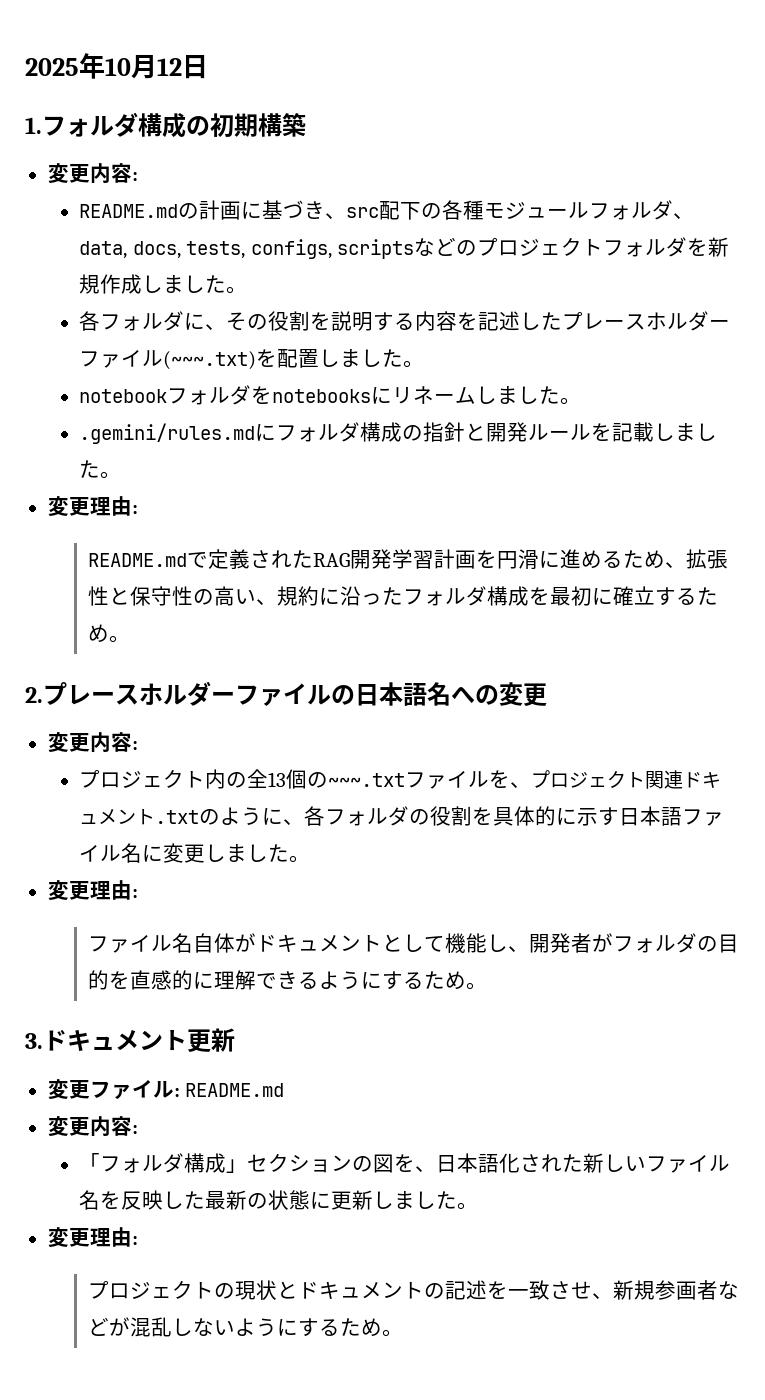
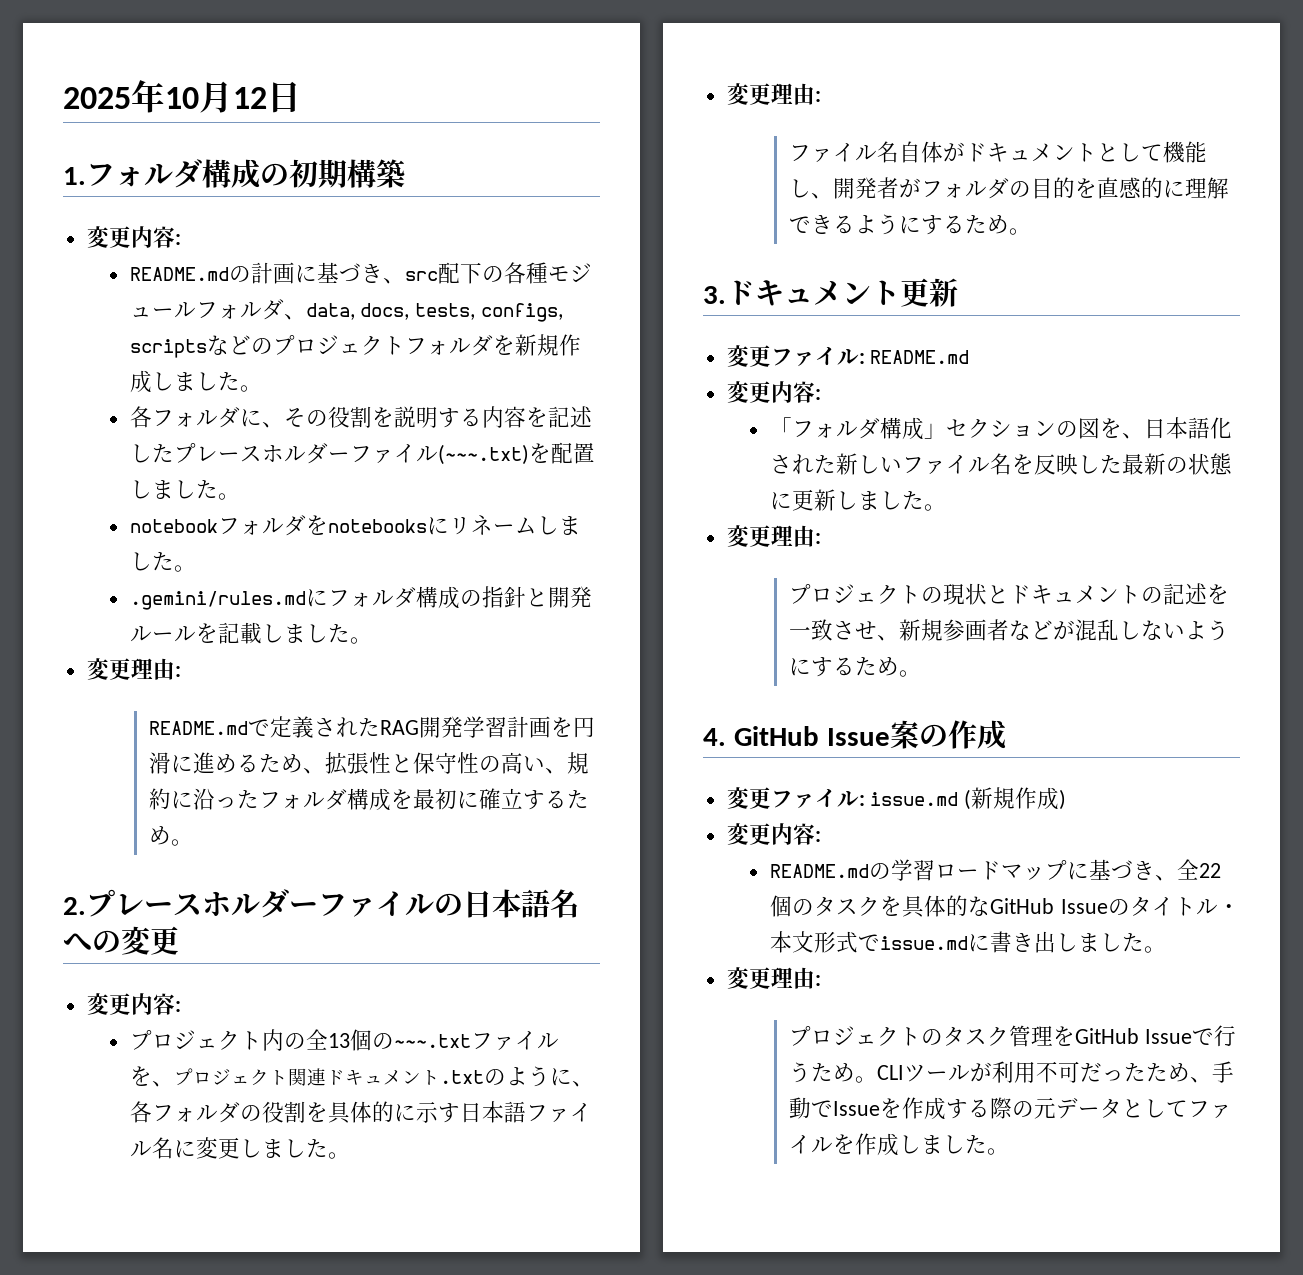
+ 4. GitHub Issue案の作成
+ 変更ファイル: issue.md (新規作成)
+ 変更内容:
+ README.mdの学習ロードマップに基づき、全22個のタスクを具体的なGitHub Issueのタイトル・本文形式でissue.mdに書き出しました。
+ 変更理由:
+ プロジェクトのタスク管理をGitHub Issueで行うため。CLIツールが利用不可だったため、手動でIssueを作成する際の元データとしてファイルを作成しました。

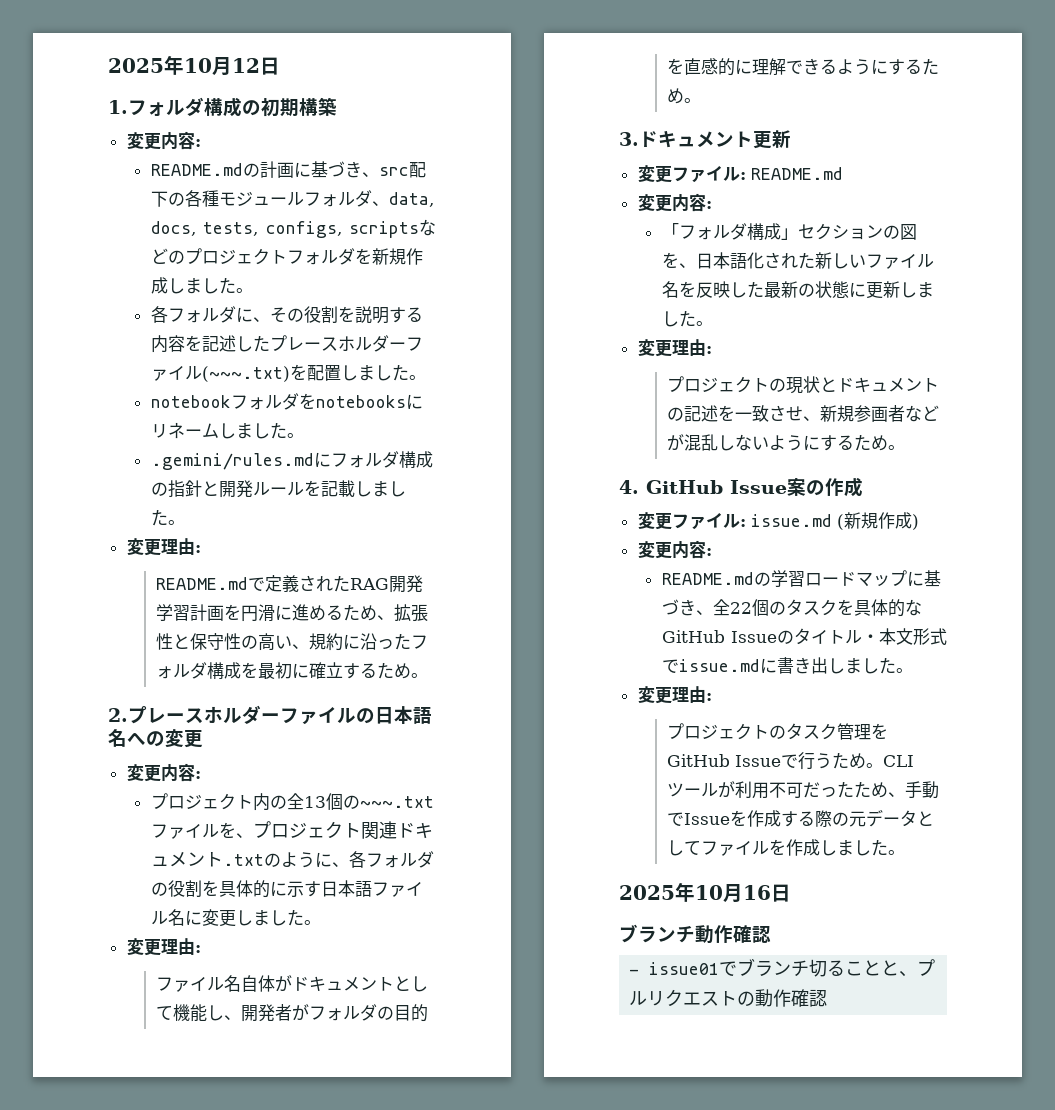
+ 2025年10月16日
+ ブランチ動作確認
+ - issue01でブランチ切ることと、プルリクエストの動作確認

